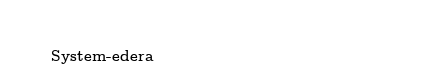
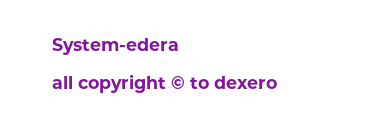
+ all copyright © to dexero

